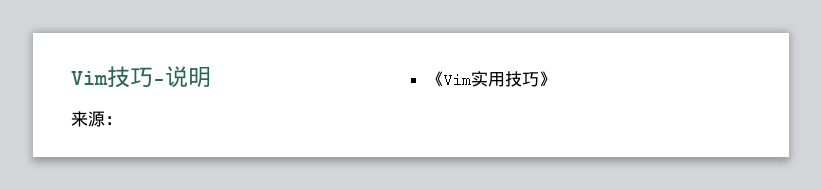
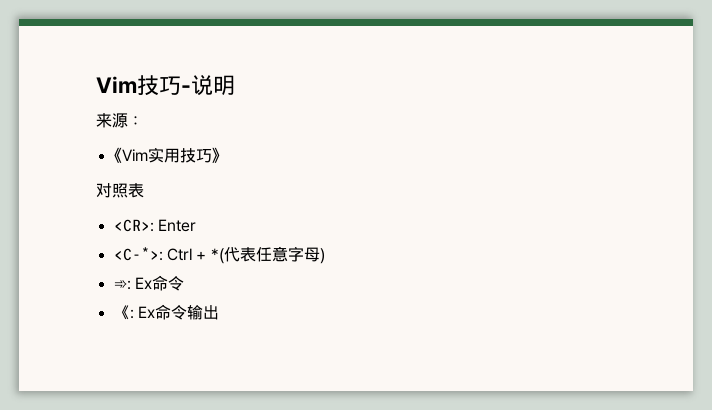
+ 对照表
+ <CR>: Enter
+ <C-*>: Ctrl + *(代表任意字母)
+ ➾: Ex命令
+ 《: Ex命令输出

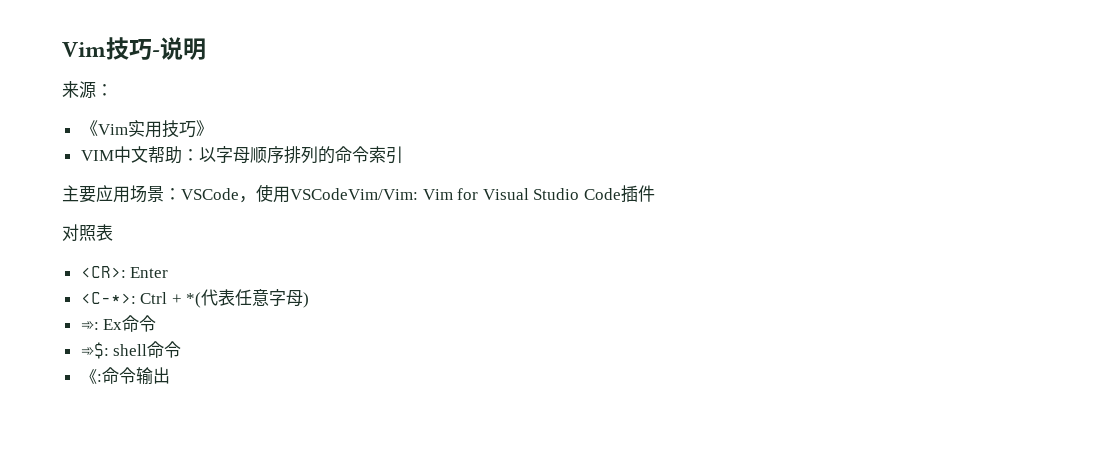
+ VIM中文帮助：以字母顺序排列的命令索引
+ 主要应用场景：VSCode，使用VSCodeVim/Vim: Vim for Visual Studio Code插件
+ ➾$: shell命令
- 《: Ex命令输出
+ 《:命令输出

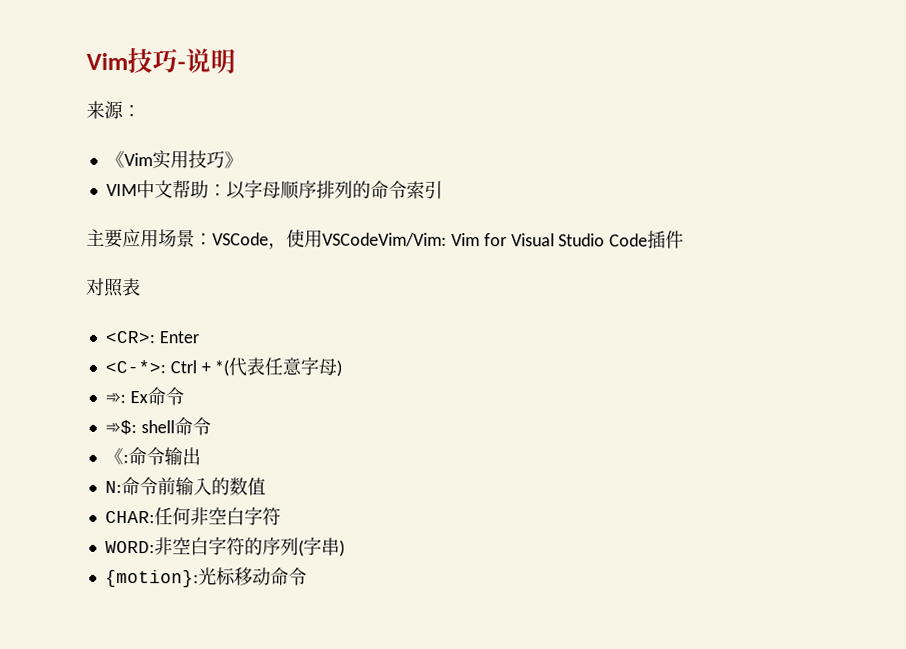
+ N:命令前输入的数值
+ CHAR:任何非空白字符
+ WORD:非空白字符的序列(字串)
+ {motion}:光标移动命令

